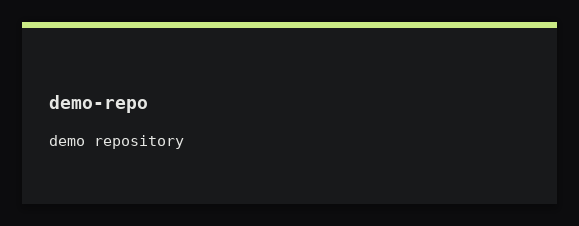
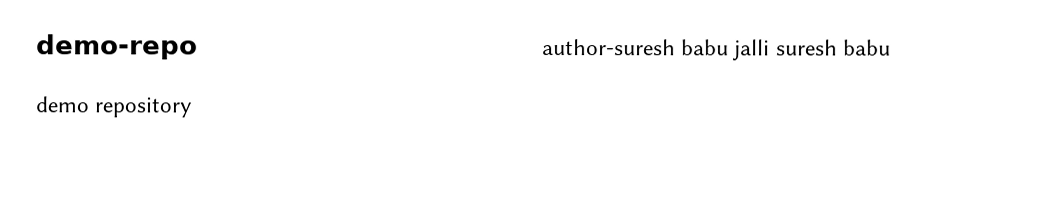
+ author-suresh babu jalli suresh babu

